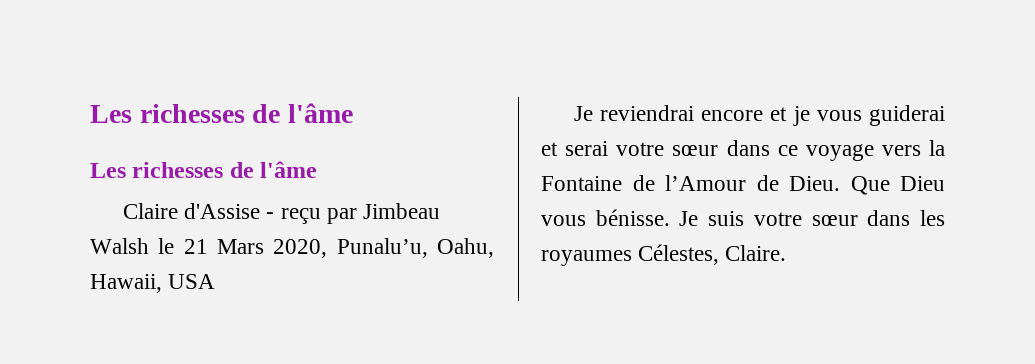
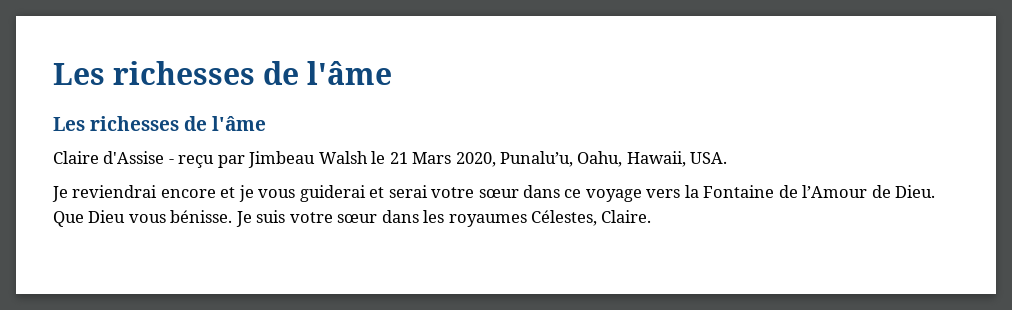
- Claire d'Assise - reçu par Jimbeau Walsh le 21 Mars 2020, Punalu’u, Oahu, Hawaii, USA
+ Claire d'Assise - reçu par Jimbeau Walsh le 21 Mars 2020, Punalu’u, Oahu, Hawaii, USA.

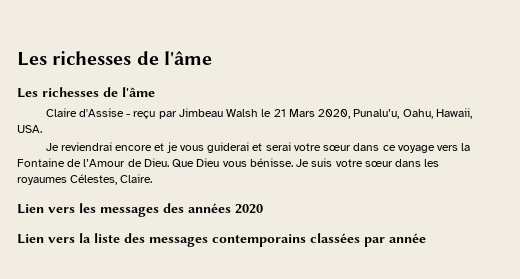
+ Lien vers les messages des années 2020
+ Lien vers la liste des messages contemporains classées par année

